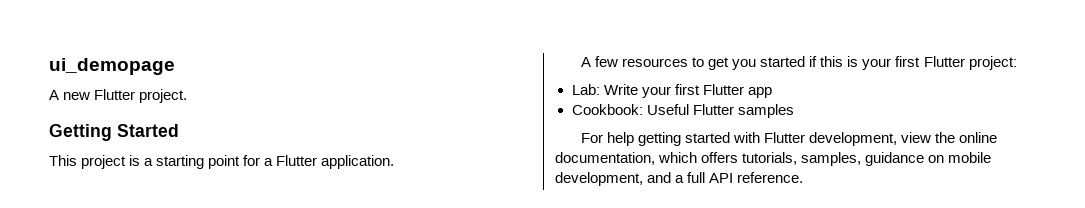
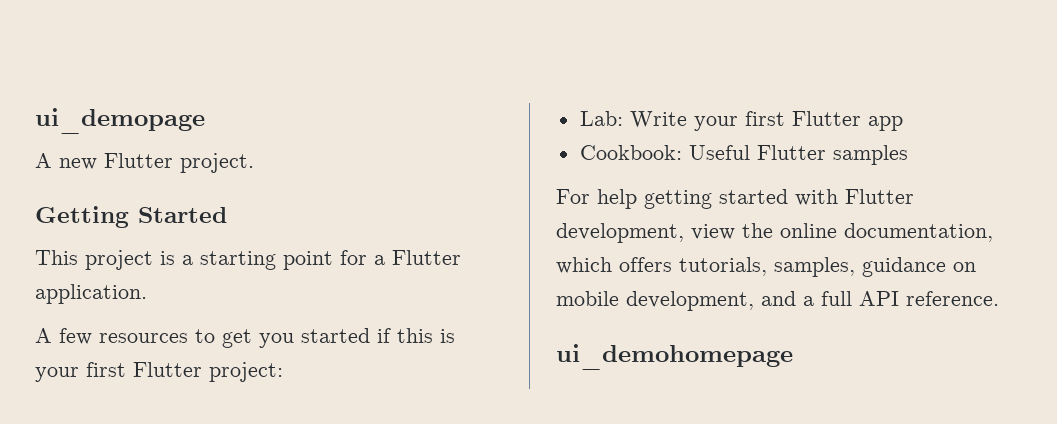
+ ui_demohomepage

